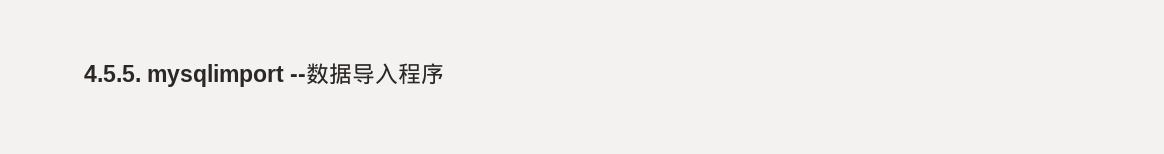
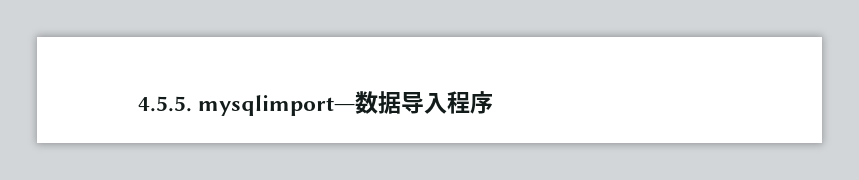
- 4.5.5. mysqlimport --数据导入程序
+ 4.5.5. mysqlimport―数据导入程序

